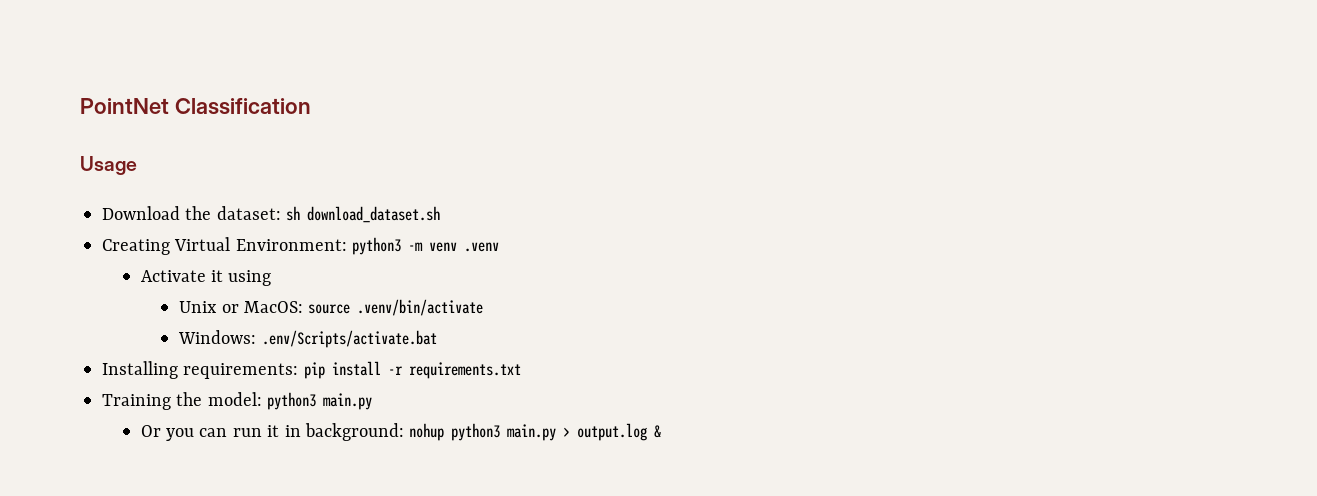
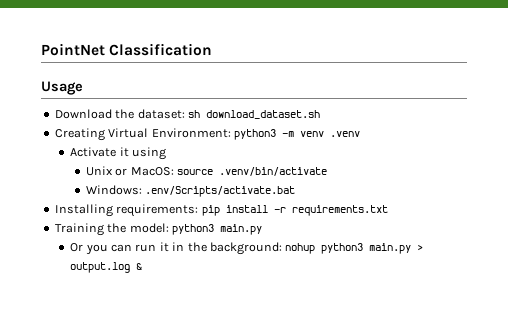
- Or you can run it in background: nohup python3 main.py > output.log &
+ Or you can run it in the background: nohup python3 main.py > output.log &

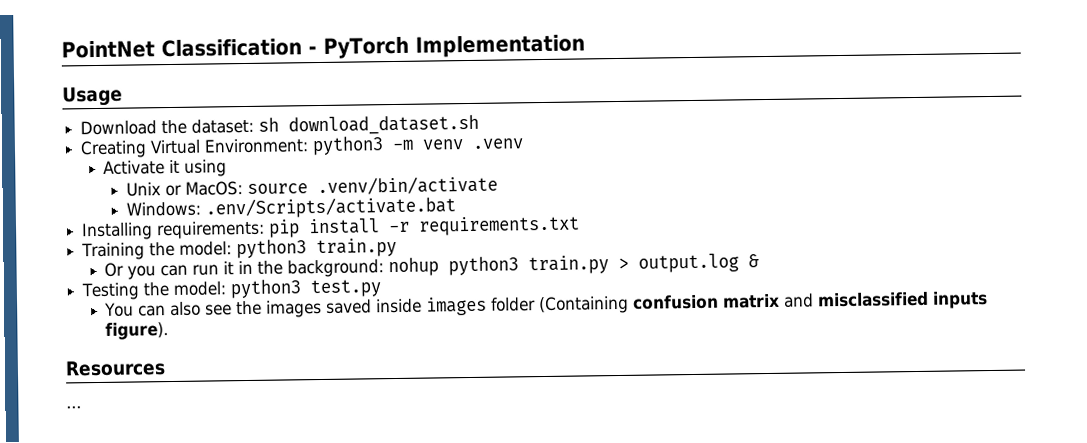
- PointNet Classification
+ PointNet Classification - PyTorch Implementation
- Training the model: python3 main.py
+ Training the model: python3 train.py
- Or you can run it in the background: nohup python3 main.py > output.log &
+ Or you can run it in the background: nohup python3 train.py > output.log &
+ Testing the model: python3 test.py
+ You can also see the images saved inside images folder (Containing confusion matrix and misclassified inputs figure).
+ Resources
+ ...

